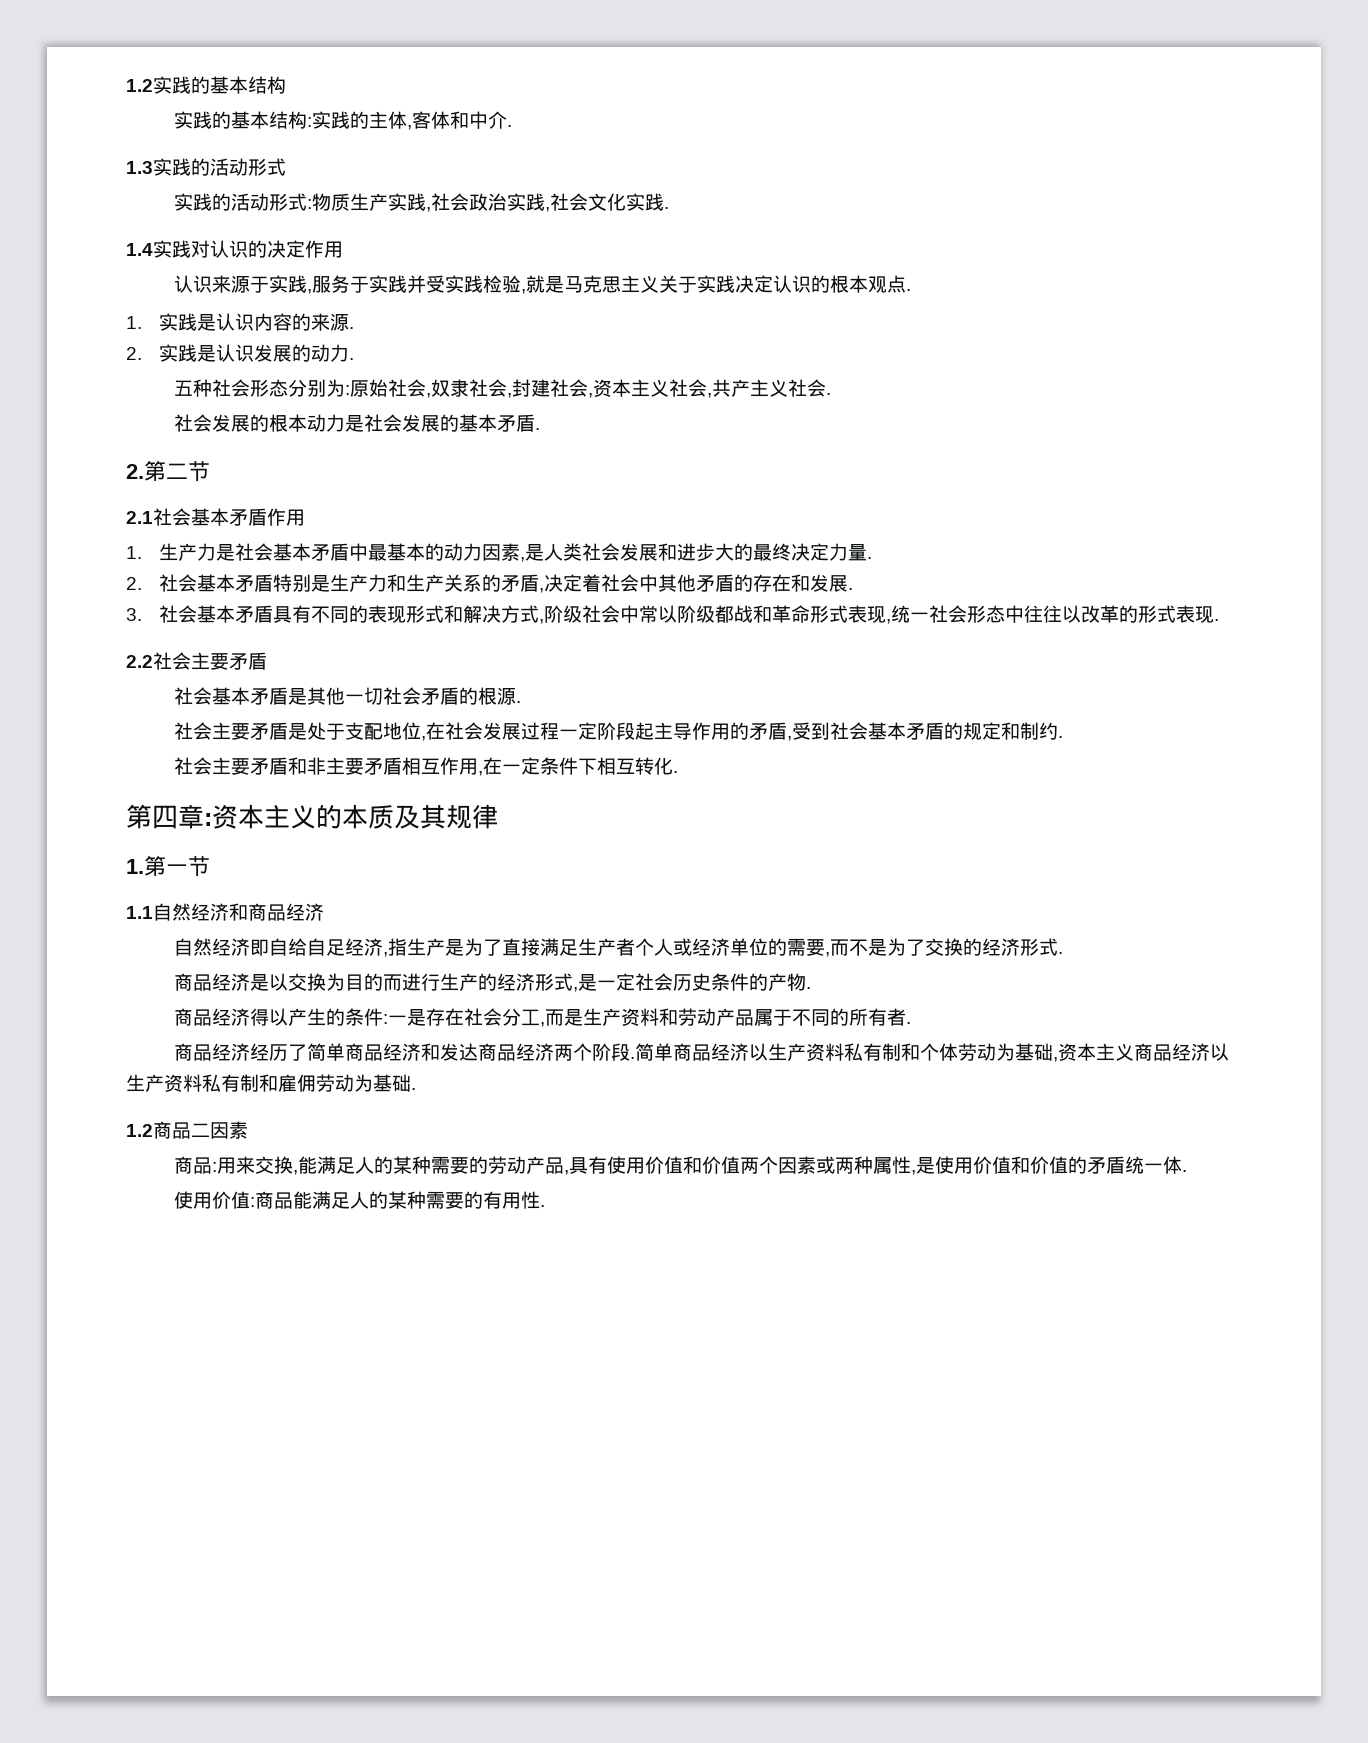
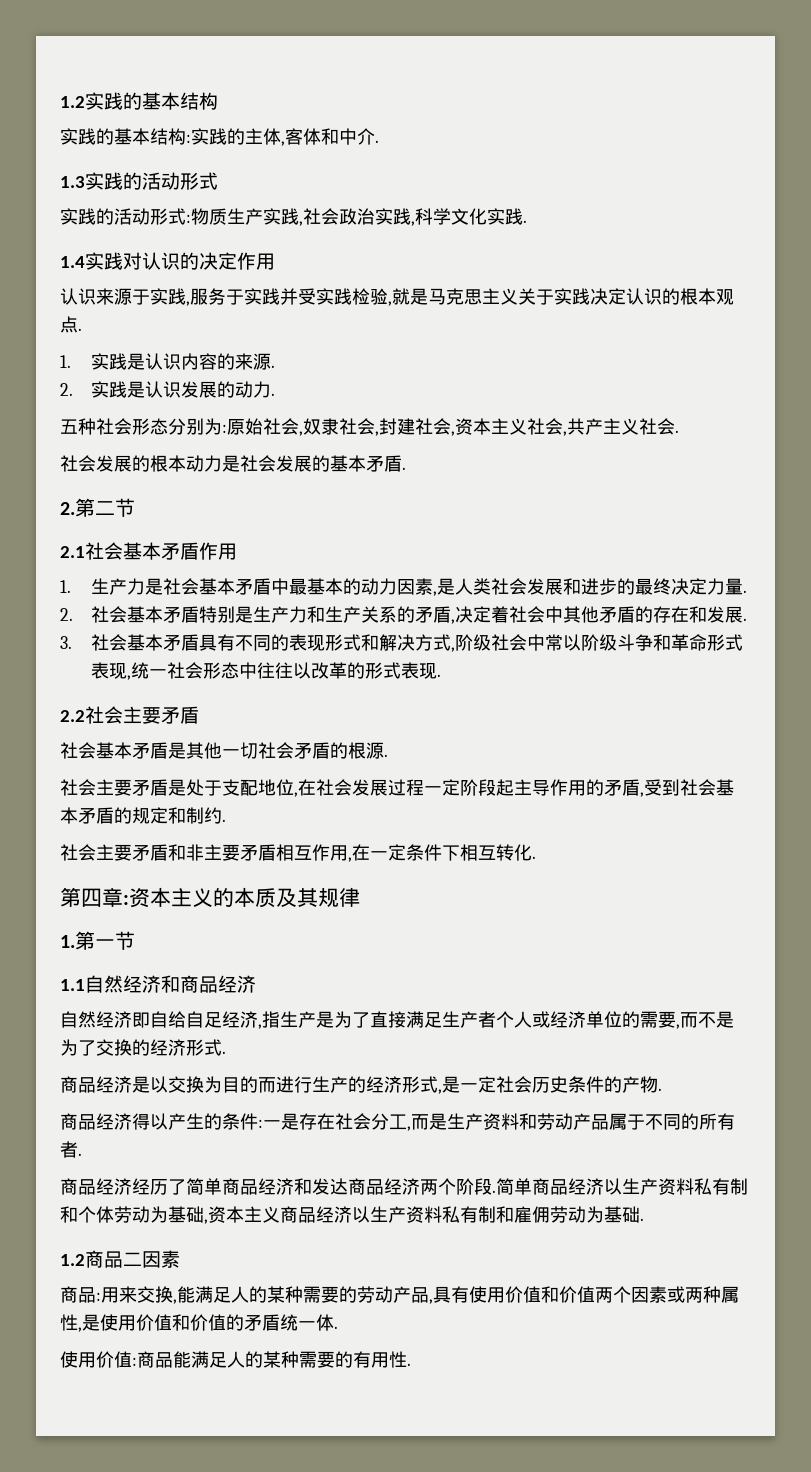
- 实践的活动形式:物质生产实践,社会政治实践,社会文化实践.
+ 实践的活动形式:物质生产实践,社会政治实践,科学文化实践.
- 1.生产力是社会基本矛盾中最基本的动力因素,是人类社会发展和进步大的最终决定力量.
+ 1.生产力是社会基本矛盾中最基本的动力因素,是人类社会发展和进步的最终决定力量.
- 3.社会基本矛盾具有不同的表现形式和解决方式,阶级社会中常以阶级都战和革命形式表现,统一社会形态中往往以改革的形式表现.
+ 3.社会基本矛盾具有不同的表现形式和解决方式,阶级社会中常以阶级斗争和革命形式表现,统一社会形态中往往以改革的形式表现.

